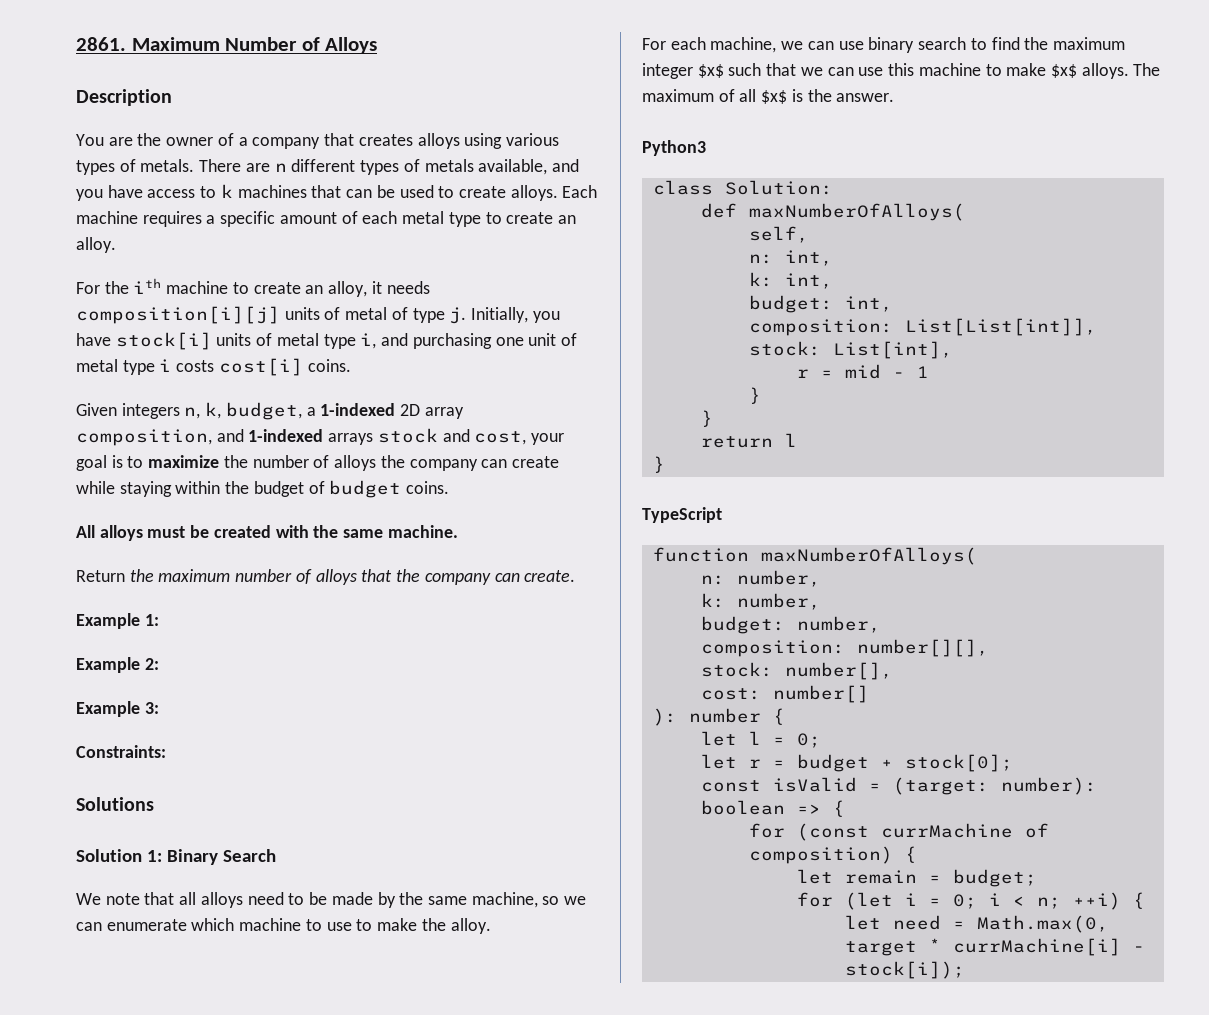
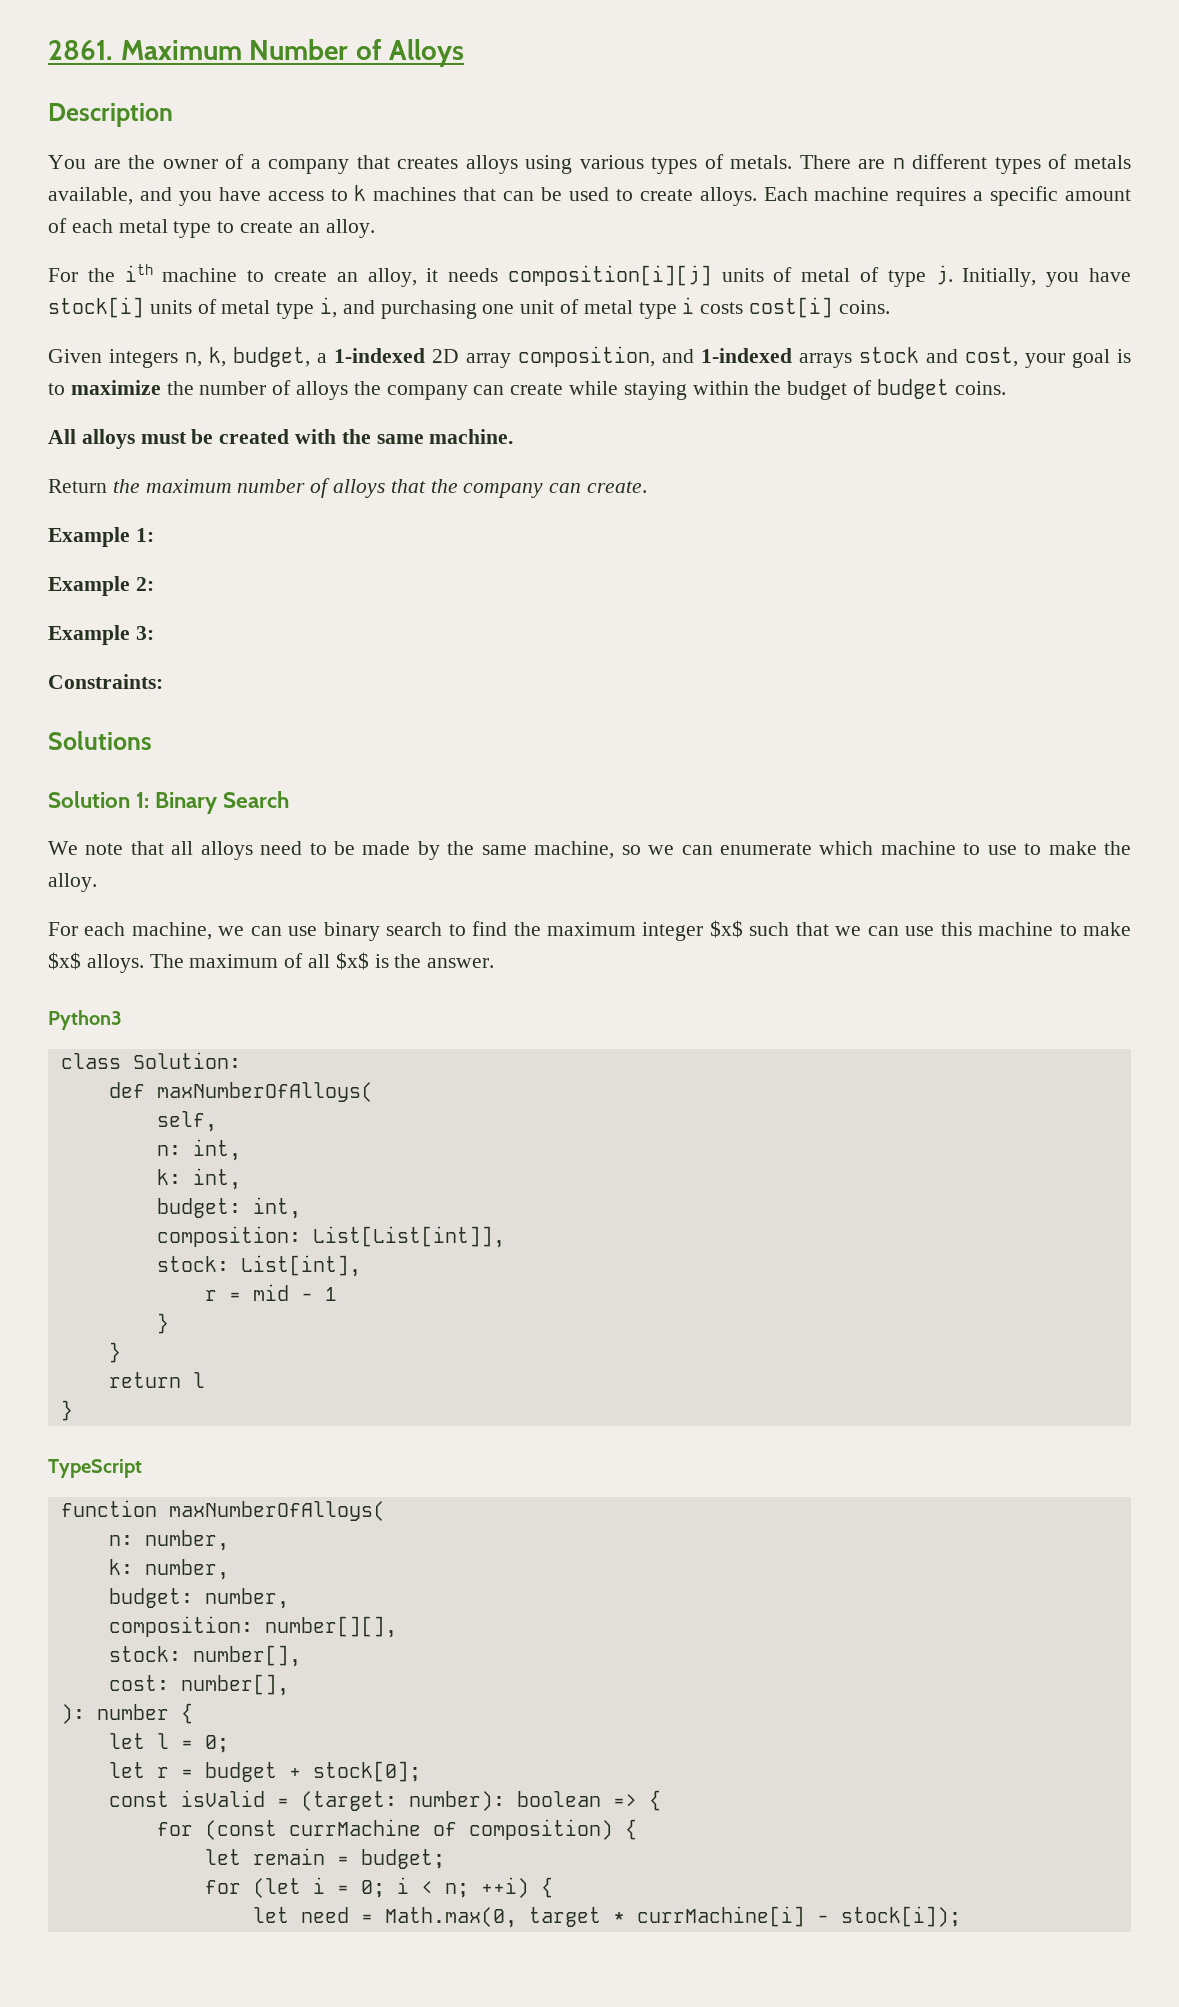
- cost: number[]
+ cost: number[],

